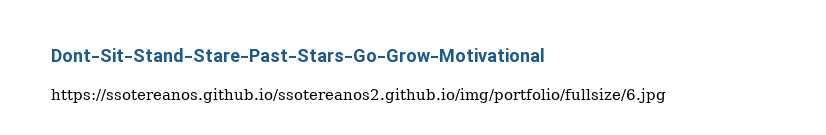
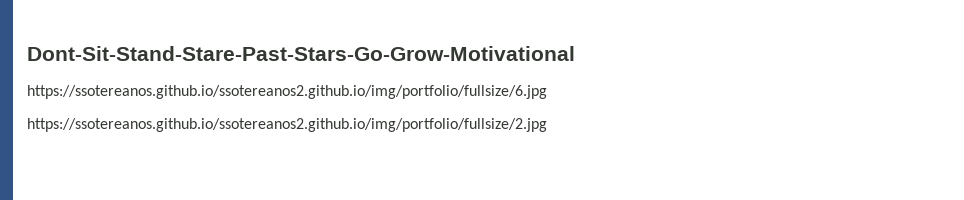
+ https://ssotereanos.github.io/ssotereanos2.github.io/img/portfolio/fullsize/2.jpg

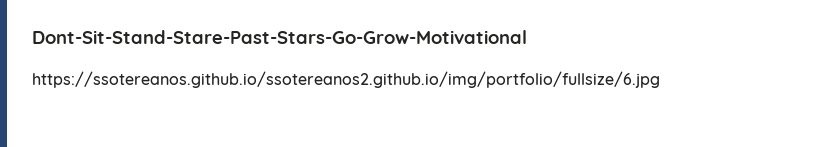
- https://ssotereanos.github.io/ssotereanos2.github.io/img/portfolio/fullsize/2.jpg

